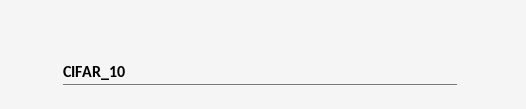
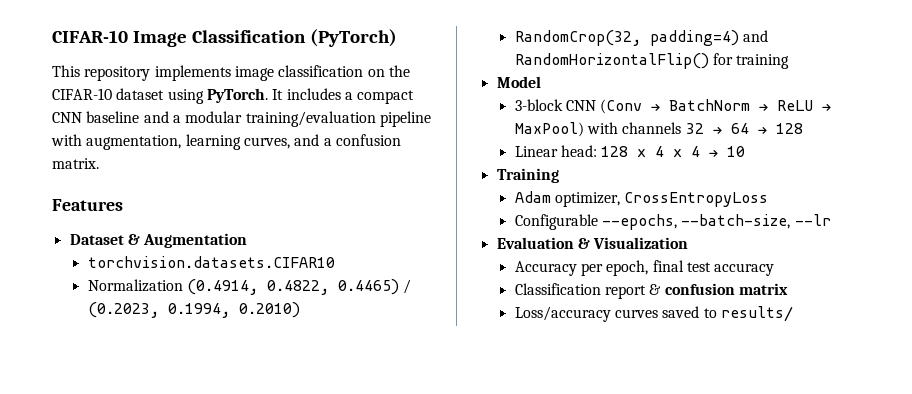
- CIFAR_10
+ CIFAR-10 Image Classification (PyTorch)
+ This repository implements image classification on the CIFAR-10 dataset using PyTorch. It includes a compact CNN baseline and a modular training/evaluation pipeline with augmentation, learning curves, and a confusion matrix.
+ Features
+ Dataset & Augmentation
+ torchvision.datasets.CIFAR10
+ Normalization (0.4914, 0.4822, 0.4465) / (0.2023, 0.1994, 0.2010)
+ RandomCrop(32, padding=4) and RandomHorizontalFlip() for training
+ Model
+ 3-block CNN (Conv → BatchNorm → ReLU → MaxPool) with channels 32 → 64 → 128
+ Linear head: 128 × 4 × 4 → 10
+ Training
+ Adam optimizer, CrossEntropyLoss
+ Configurable --epochs, --batch-size, --lr
+ Evaluation & Visualization
+ Accuracy per epoch, final test accuracy
+ Classification report & confusion matrix
+ Loss/accuracy curves saved to results/

